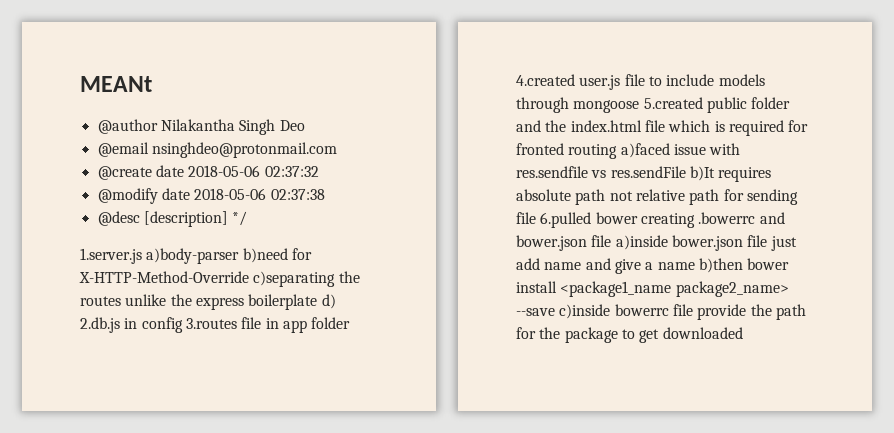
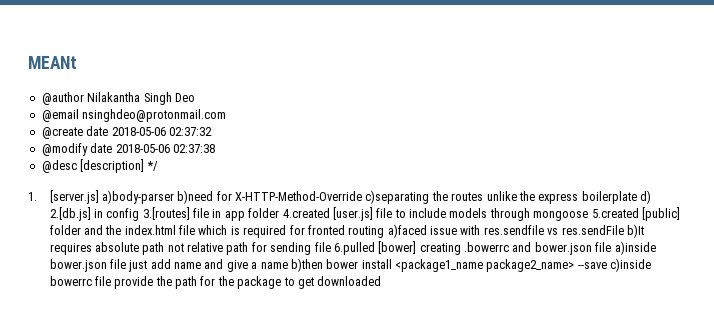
- 1.server.js a)body-parser b)need for X-HTTP-Method-Override c)separating the routes unlike the express boilerplate d) 2.db.js in config 3.routes file in app folder 4.created user.js file to include models through mongoose 5.created public folder and the index.html file which is required for fronted routing a)faced issue with res.sendfile vs res.sendFile b)It requires absolute path not relative path for sending file 6.pulled bower creating .bowerrc and bower.json file a)inside bower.json file just add name and give a name b)then bower install <package1_name package2_name> --save c)inside bowerrc file provide the path for the package to get downloaded
+ 1. [server.js] a)body-parser b)need for X-HTTP-Method-Override c)separating the routes unlike the express boilerplate d) 2.[db.js] in config 3.[routes] file in app folder 4.created [user.js] file to include models through mongoose 5.created [public] folder and the index.html file which is required for fronted routing a)faced issue with res.sendfile vs res.sendFile b)It requires absolute path not relative path for sending file 6.pulled [bower] creating .bowerrc and bower.json file a)inside bower.json file just add name and give a name b)then bower install <package1_name package2_name> --save c)inside bowerrc file provide the path for the package to get downloaded

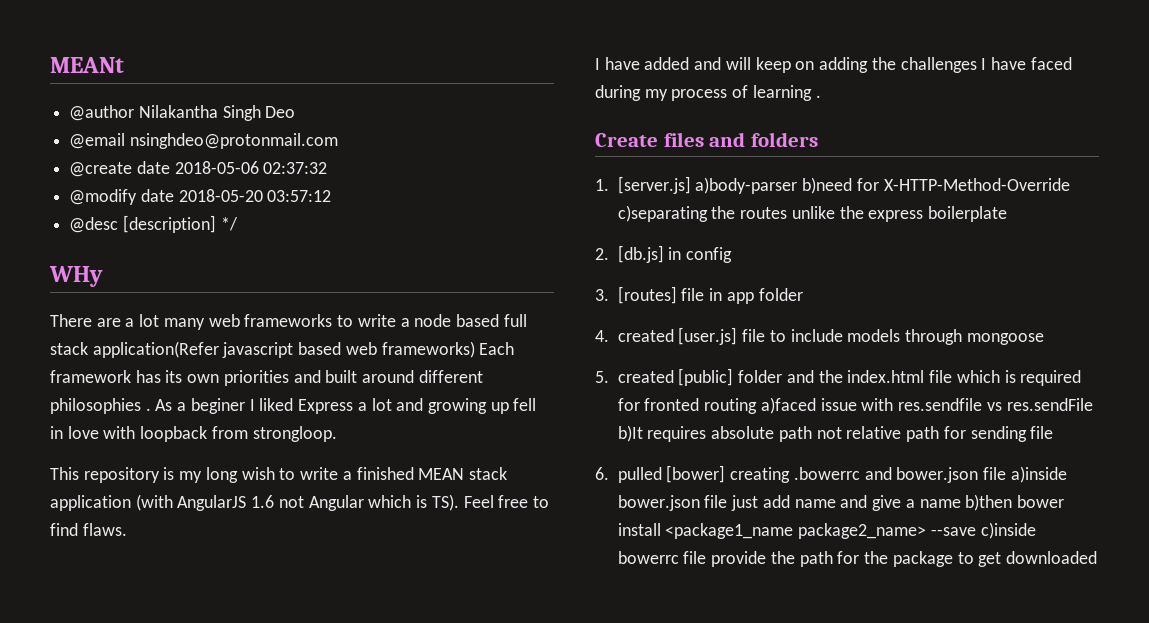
- @modify date 2018-05-06 02:37:38
+ @modify date 2018-05-20 03:57:12
+ WHy
+ There are a lot many web frameworks to write a node based full stack application(Refer javascript based web frameworks) Each framework has its own priorities and built around different philosophies . As a beginer I liked Express a lot and growing up fell in love with loopback from strongloop.
+ This repository is my long wish to write a finished MEAN stack application (with AngularJS 1.6 not Angular which is TS). Feel free to find flaws.
+ I have added and will keep on adding the challenges I have faced during my process of learning .
+ Create files and folders
- 1. [server.js] a)body-parser b)need for X-HTTP-Method-Override c)separating the routes unlike the express boilerplate d) 2.[db.js] in config 3.[routes] file in app folder 4.created [user.js] file to include models through mongoose 5.created [public] folder and the index.html file which is required for fronted routing a)faced issue with res.sendfile vs res.sendFile b)It requires absolute path not relative path for sending file 6.pulled [bower] creating .bowerrc and bower.json file a)inside bower.json file just add name and give a name b)then bower install <package1_name package2_name> --save c)inside bowerrc file provide the path for the package to get downloaded
+ 1. [server.js] a)body-parser b)need for X-HTTP-Method-Override c)separating the routes unlike the express boilerplate
+ 2. [db.js] in config
+ 3. [routes] file in app folder
+ 4. created [user.js] file to include models through mongoose
+ 5. created [public] folder and the index.html file which is required for fronted routing a)faced issue with res.sendfile vs res.sendFile b)It requires absolute path not relative path for sending file
+ 6. pulled [bower] creating .bowerrc and bower.json file a)inside bower.json file just add name and give a name b)then bower install <package1_name package2_name> --save c)inside bowerrc file provide the path for the package to get downloaded

